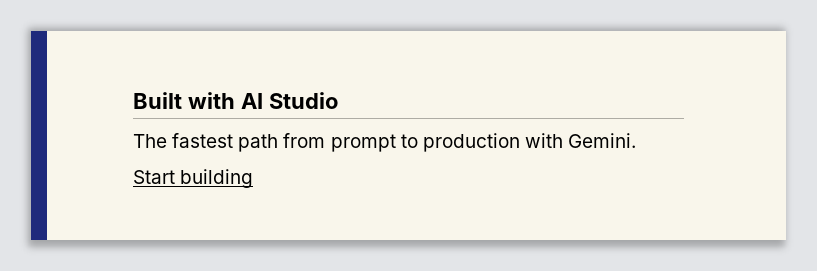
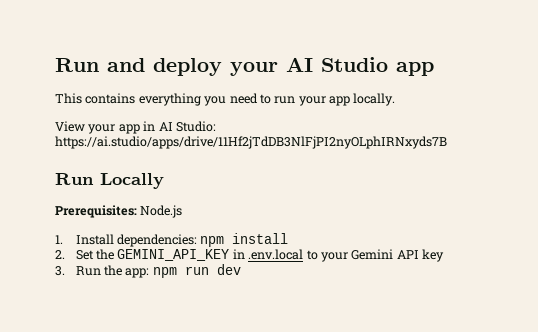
- Built with AI Studio
- The fastest path from prompt to production with Gemini.
- Start building
+ Run and deploy your AI Studio app
+ This contains everything you need to run your app locally.
+ View your app in AI Studio: https://ai.studio/apps/drive/11Hf2jTdDB3NlFjPI2nyOLphIRNxyds7B
+ Run Locally
+ Prerequisites: Node.js
+ 1. Install dependencies: npm install
+ 2. Set the GEMINI_API_KEY in .env.local to your Gemini API key
+ 3. Run the app: npm run dev

